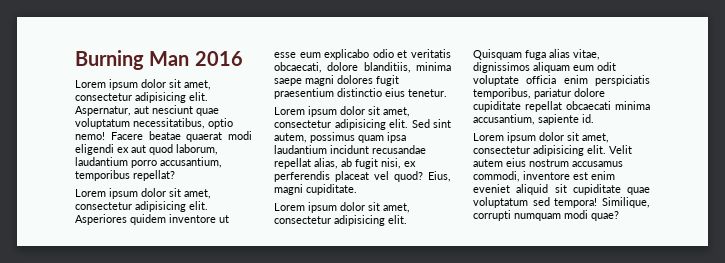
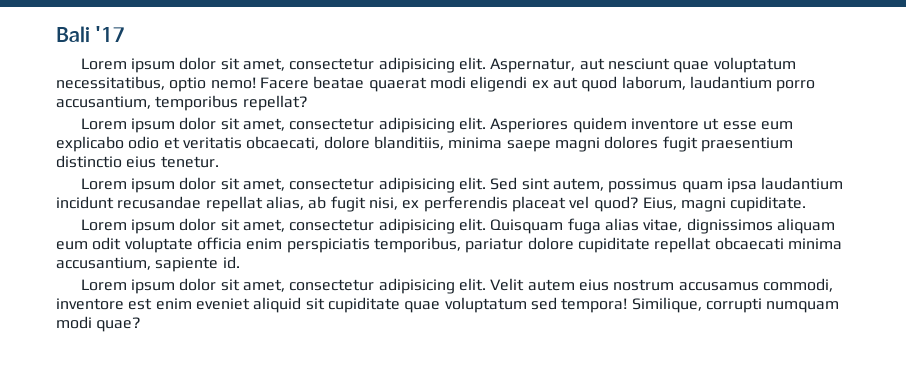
- Burning Man 2016
+ Bali '17

